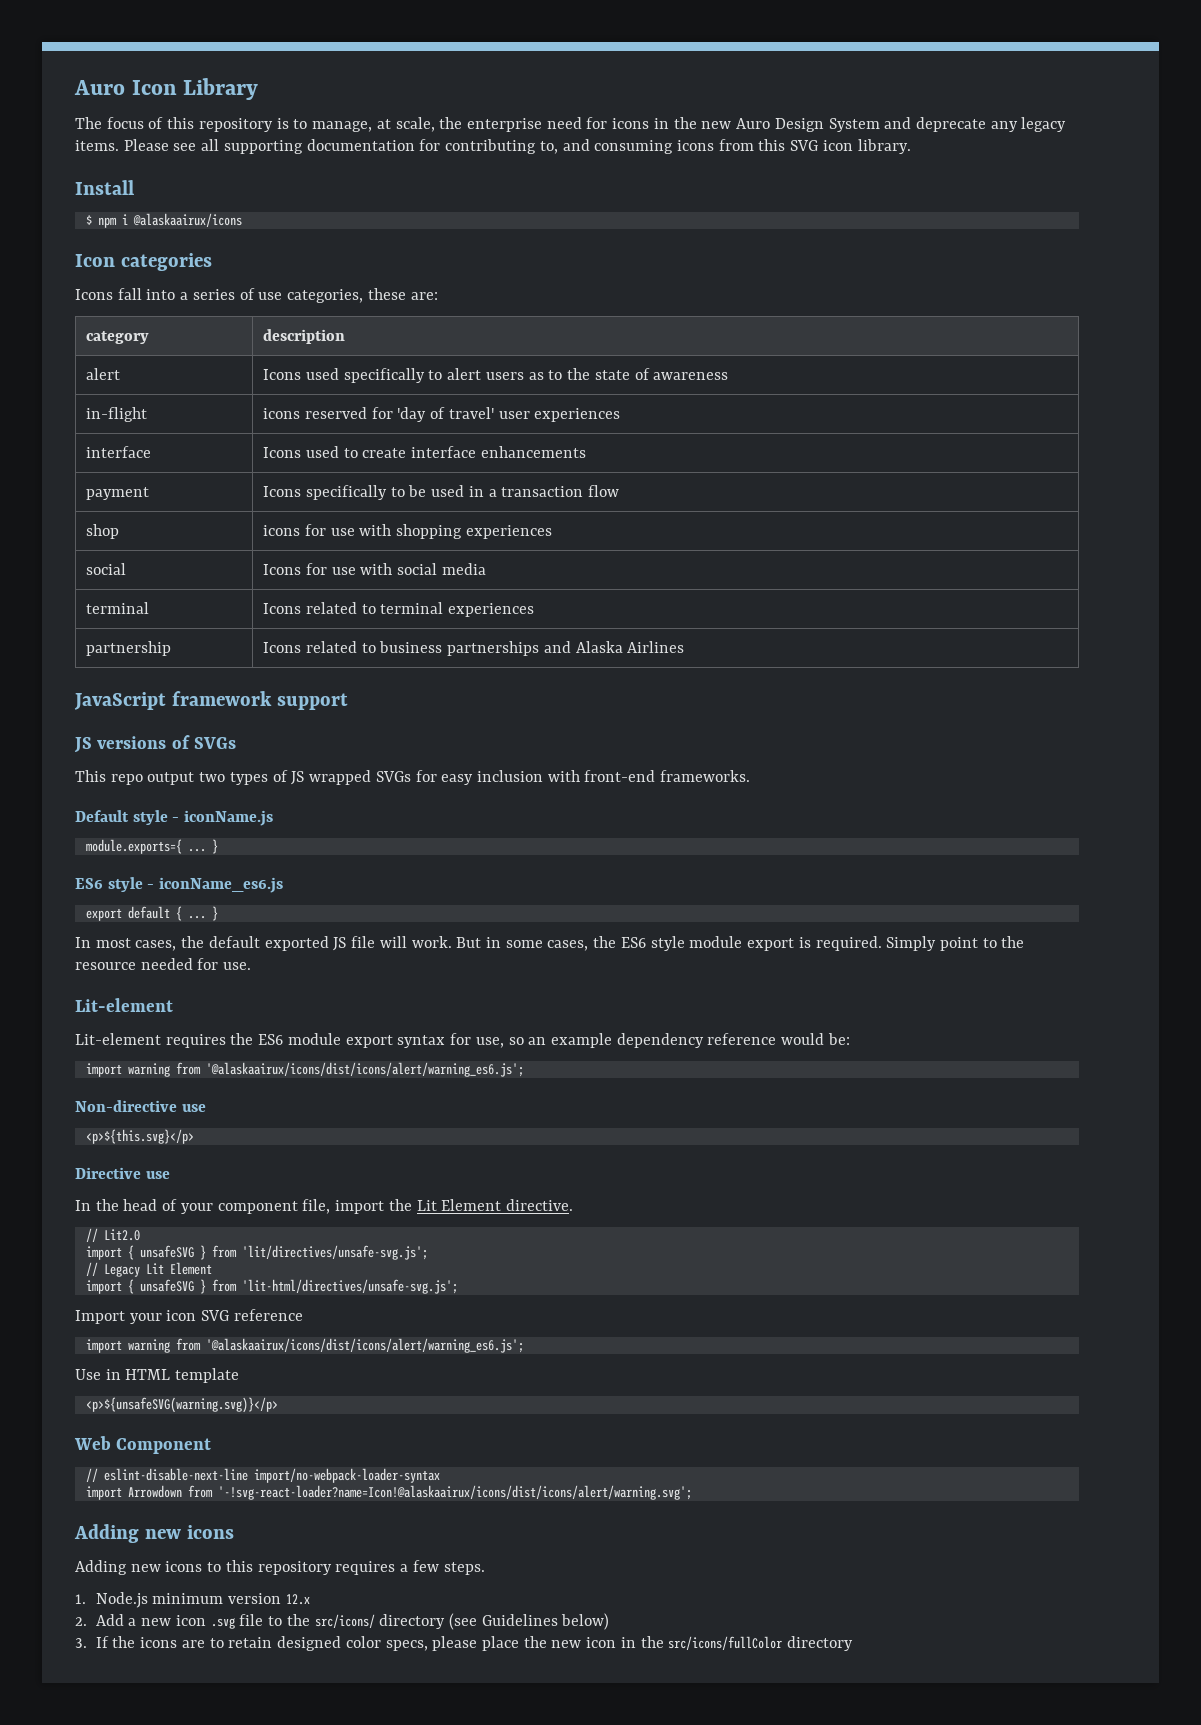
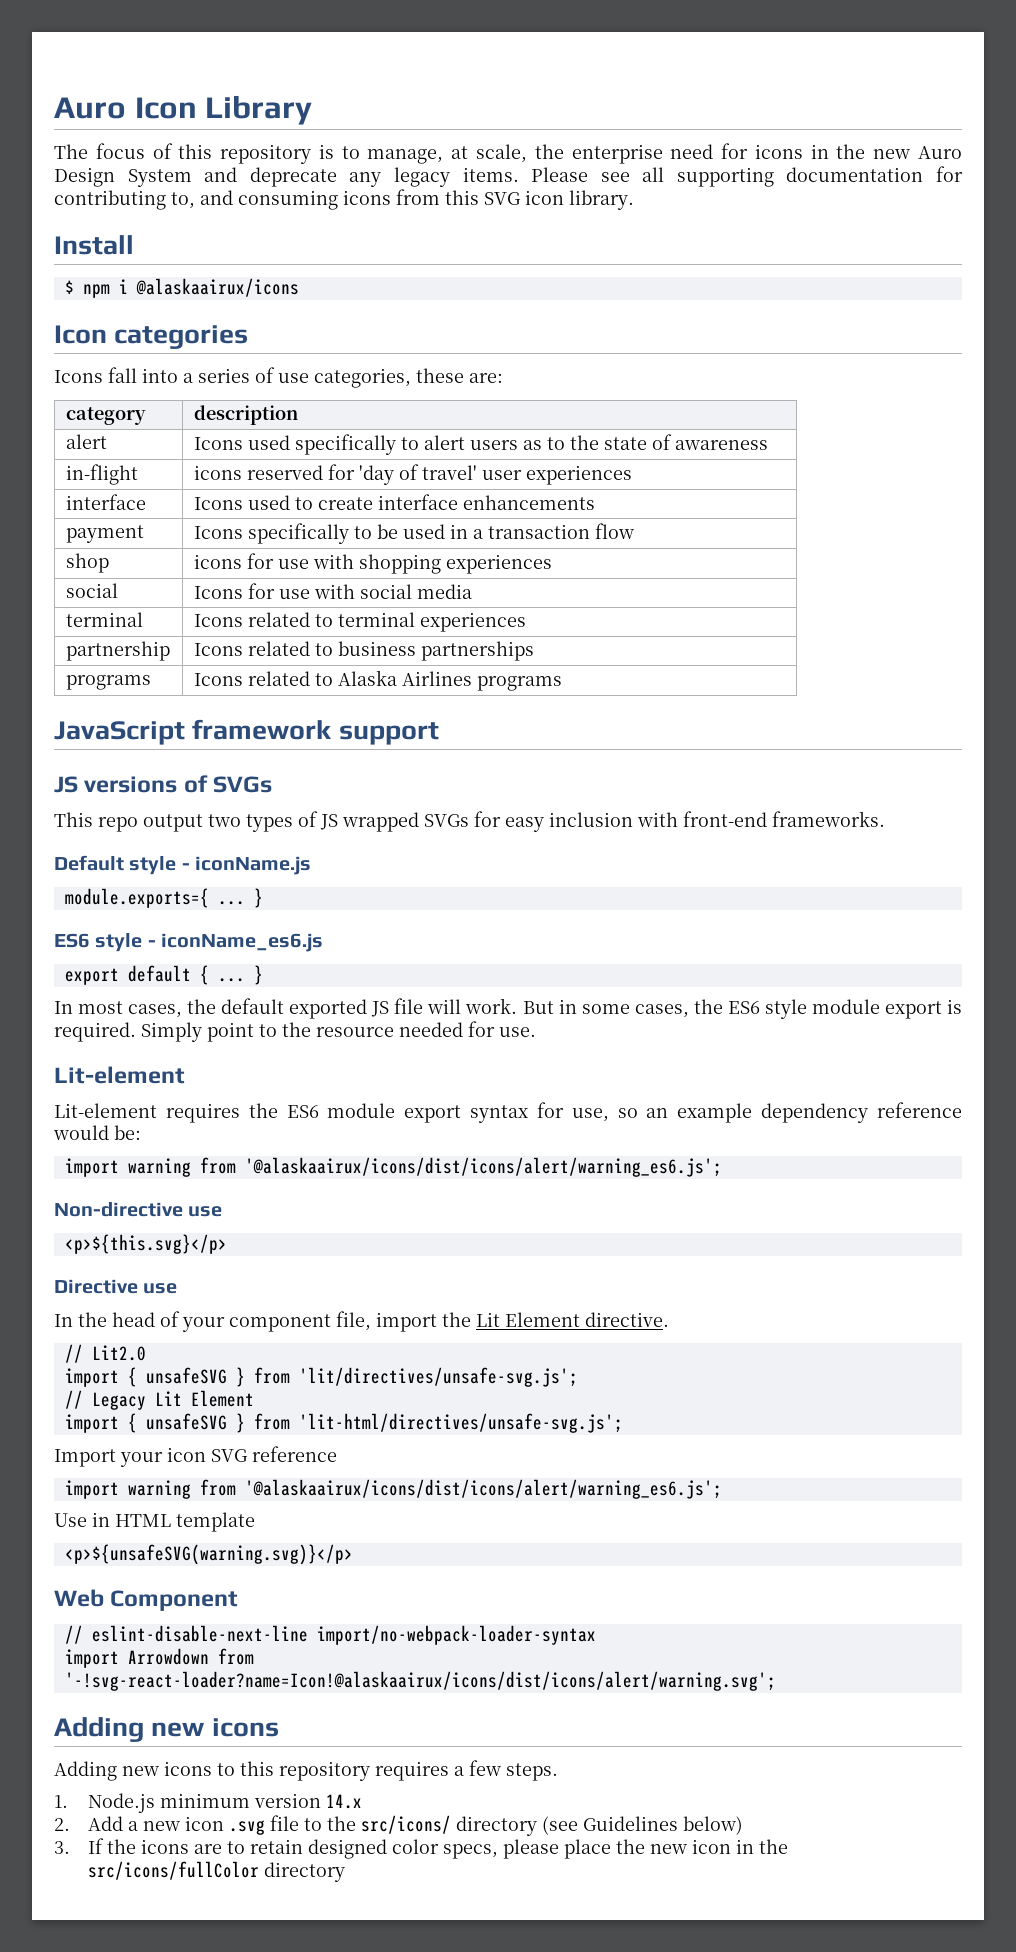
- partnership | Icons related to business partnerships and Alaska Airlines
+ partnership | Icons related to business partnerships
+ programs | Icons related to Alaska Airlines programs
- 1. Node.js minimum version 12.x
+ 1. Node.js minimum version 14.x

